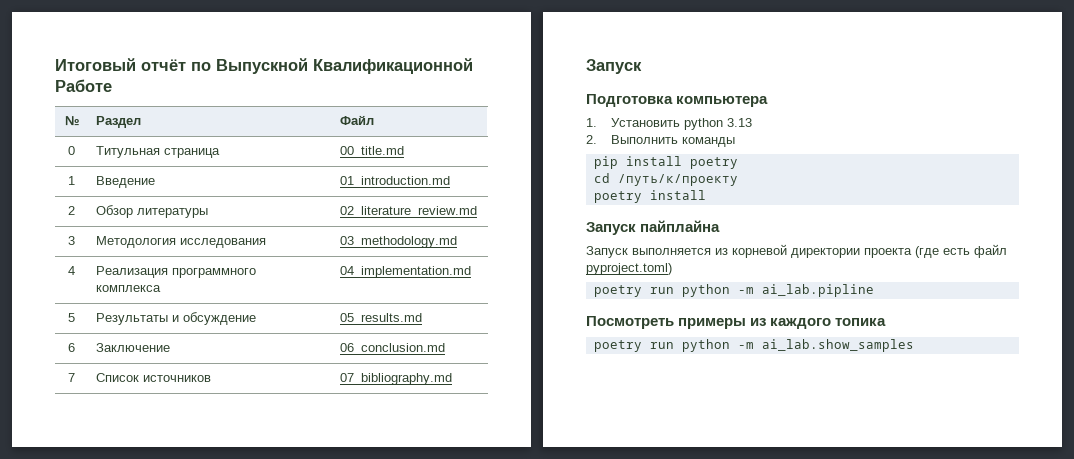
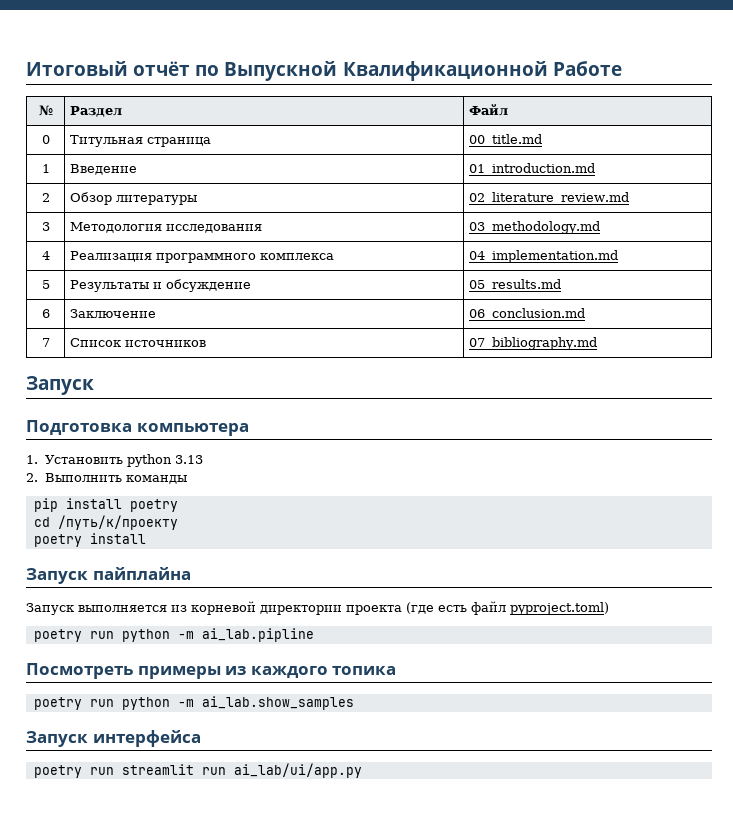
+ Запуск интерфейса
+ poetry run streamlit run ai_lab/ui/app.py

